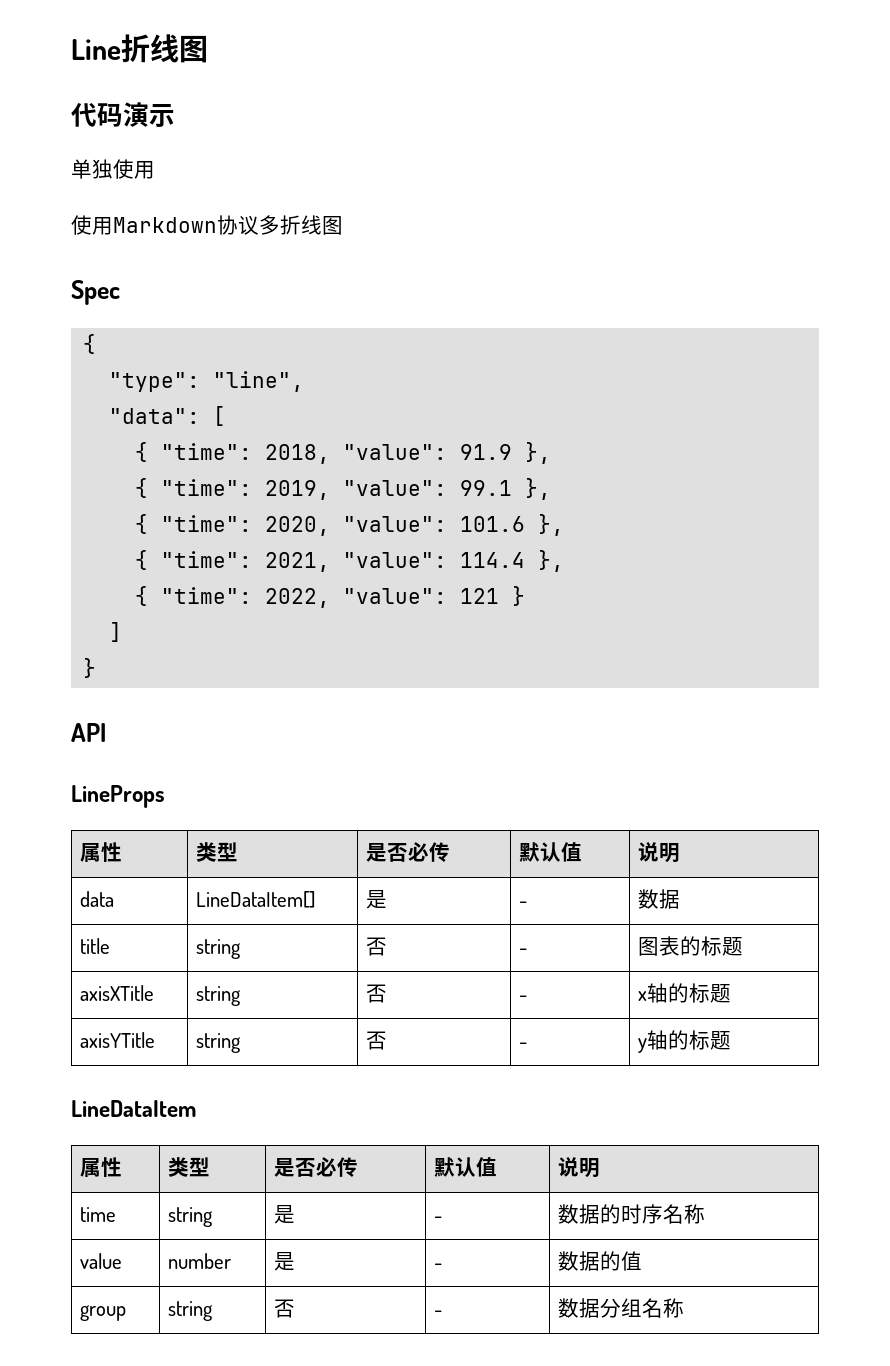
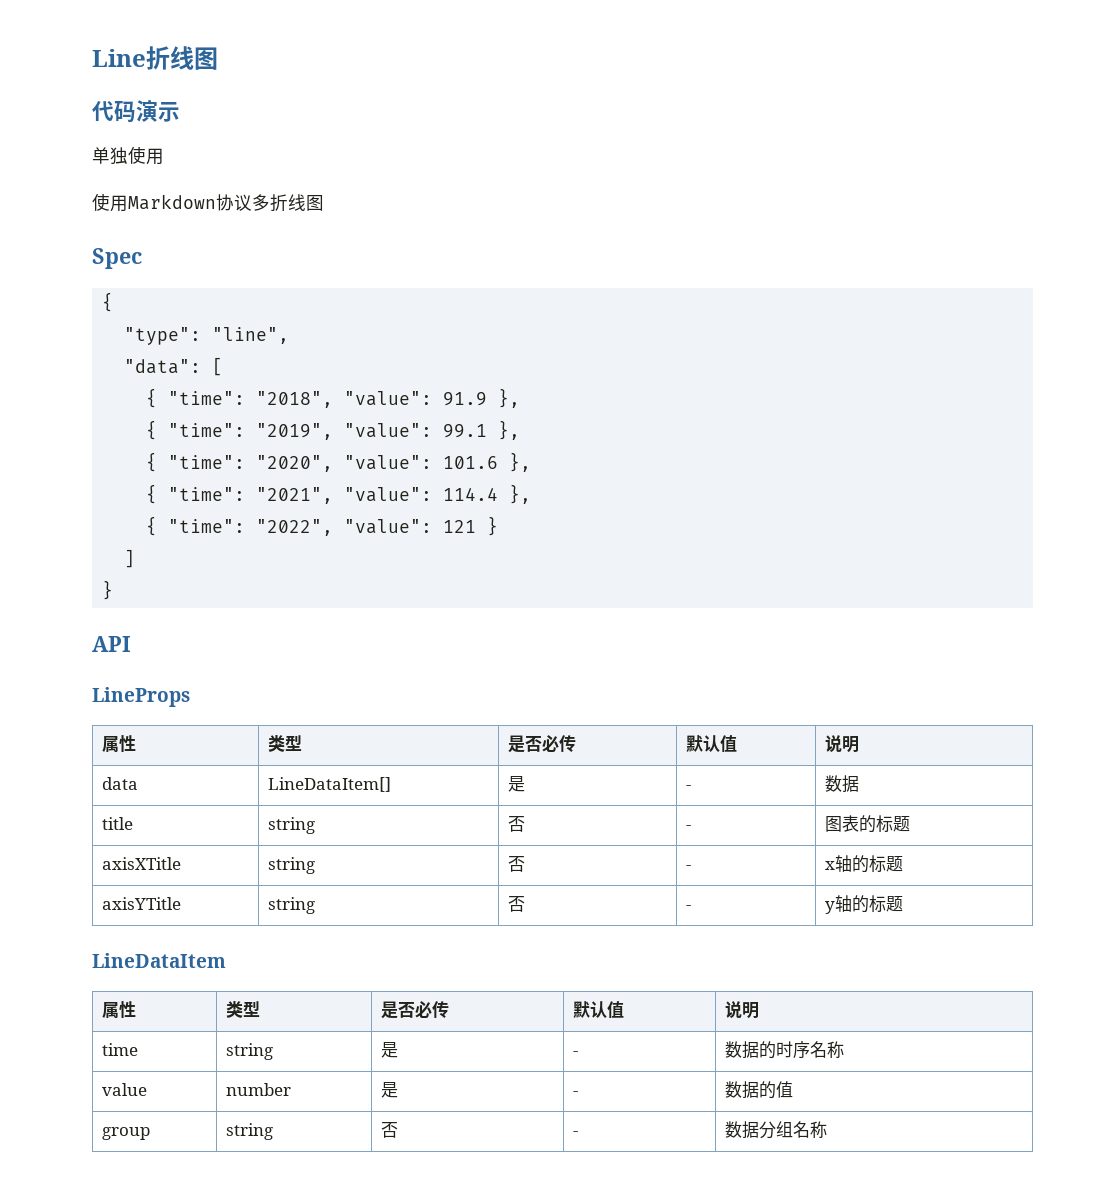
- { "time": 2018, "value": 91.9 },
+ { "time": "2018", "value": 91.9 },
- { "time": 2019, "value": 99.1 },
+ { "time": "2019", "value": 99.1 },
- { "time": 2020, "value": 101.6 },
+ { "time": "2020", "value": 101.6 },
- { "time": 2021, "value": 114.4 },
+ { "time": "2021", "value": 114.4 },
- { "time": 2022, "value": 121 }
+ { "time": "2022", "value": 121 }

